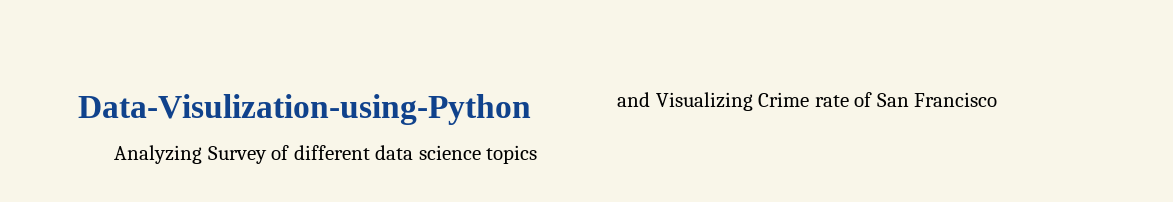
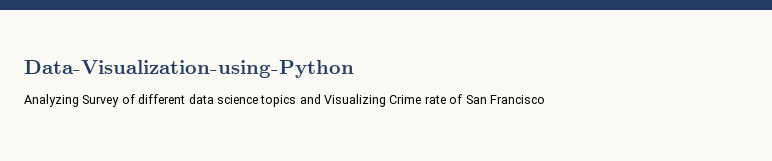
- Data-Visulization-using-Python
+ Data-Visualization-using-Python

